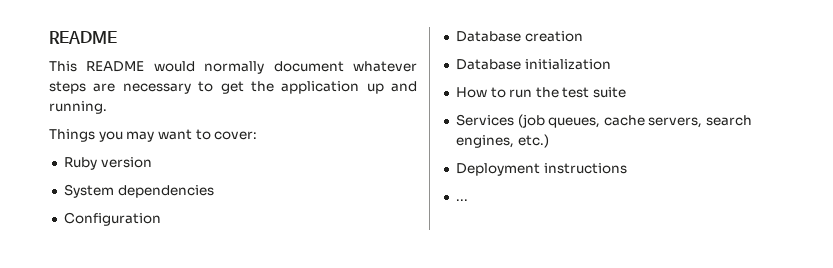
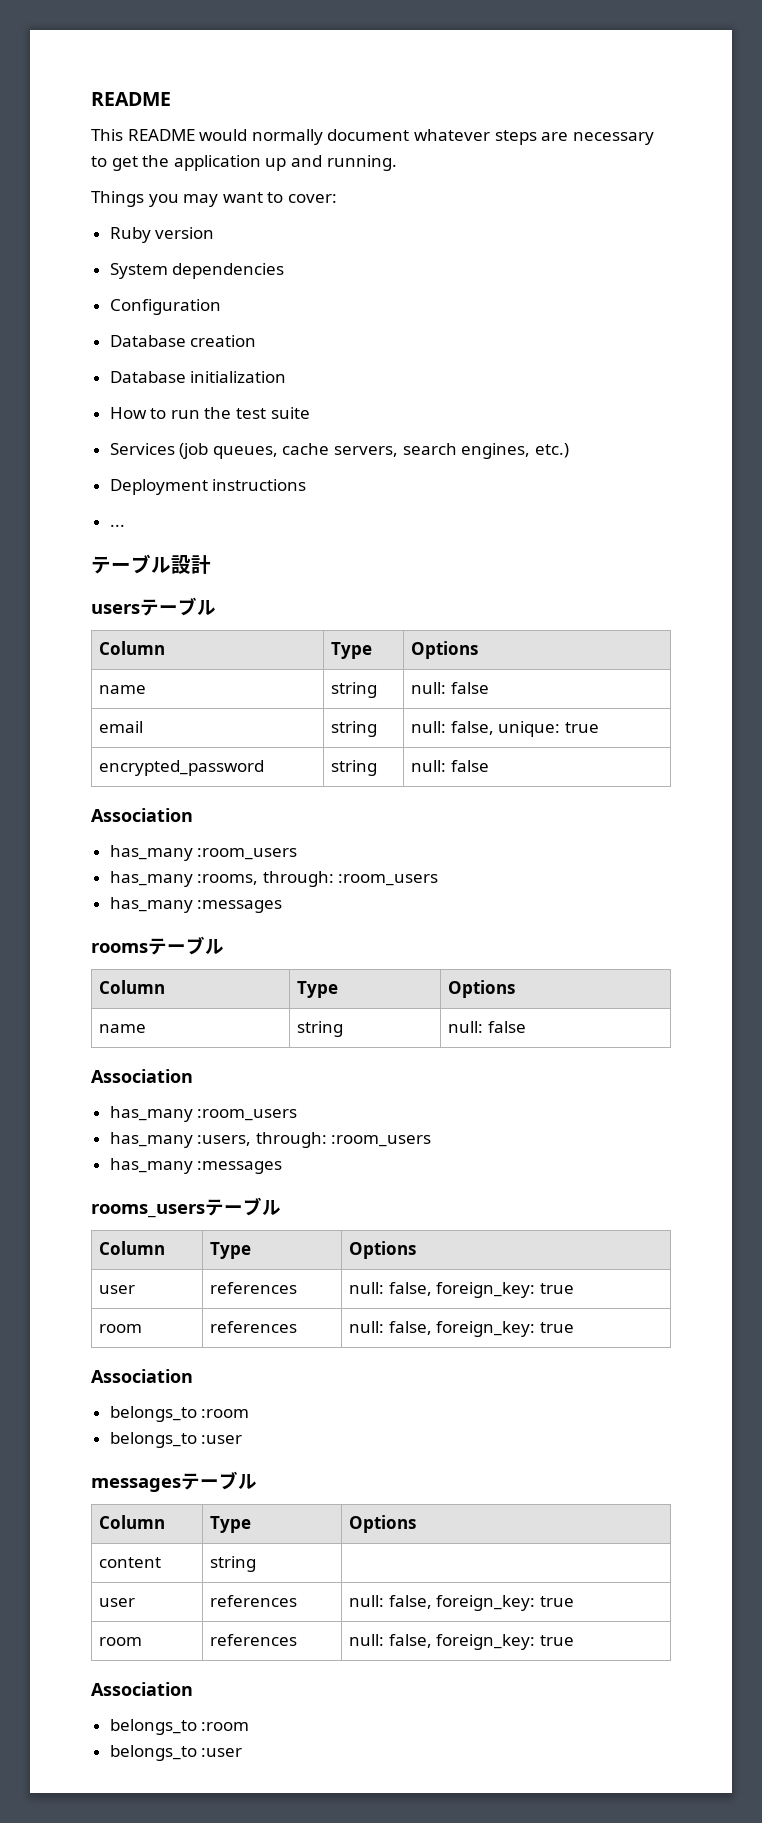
+ テーブル設計
+ usersテーブル
+ Column | Type | Options
+ name | string | null: false
+ email | string | null: false, unique: true
+ encrypted_password | string | null: false
+ Association
+ has_many :room_users
+ has_many :rooms, through: :room_users
+ has_many :messages
+ roomsテーブル
+ Column | Type | Options
+ name | string | null: false
+ Association
+ has_many :room_users
+ has_many :users, through: :room_users
+ has_many :messages
+ rooms_usersテーブル
+ Column | Type | Options
+ user | references | null: false, foreign_key: true
+ room | references | null: false, foreign_key: true
+ Association
+ belongs_to :room
+ belongs_to :user
+ messagesテーブル
+ Column | Type | Options
+ content | string |
+ user | references | null: false, foreign_key: true
+ room | references | null: false, foreign_key: true
+ Association
+ belongs_to :room
+ belongs_to :user

